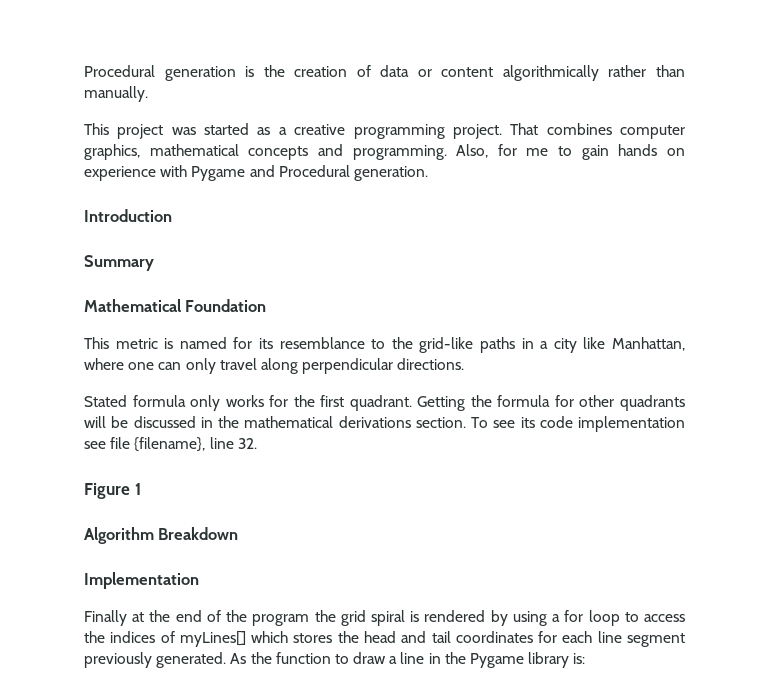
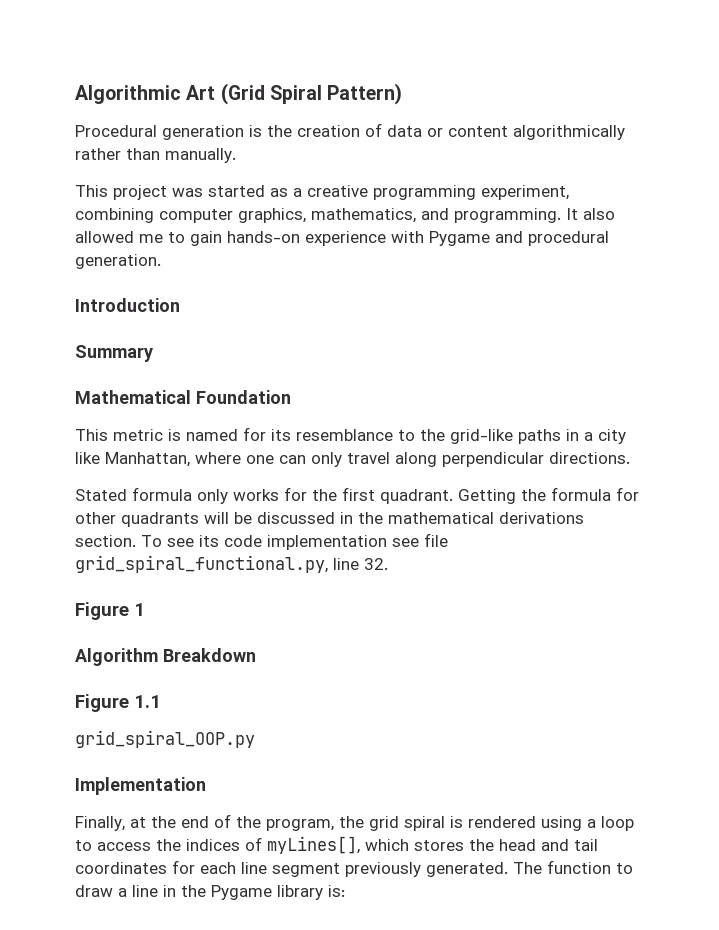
+ Algorithmic Art (Grid Spiral Pattern)
- This project was started as a creative programming project. That combines computer graphics, mathematical concepts and programming. Also, for me to gain hands on experience with Pygame and Procedural generation.
+ This project was started as a creative programming experiment, combining computer graphics, mathematics, and programming. It also allowed me to gain hands-on experience with Pygame and procedural generation.
- To see its code implementation see file {filename}, line 32.
+ To see its code implementation see file grid_spiral_functional.py, line 32.
+ Figure 1.1
+ grid_spiral_OOP.py
- Finally at the end of the program the grid spiral is rendered by using a for loop to access the indices of myLines[] which stores the head and tail coordinates for each line segment previously generated.
+ Finally, at the end of the program, the grid spiral is rendered using a loop to access the indices of myLines[], which stores the head and tail coordinates for each line segment previously generated.
- As the function to draw a line in the Pygame library is:
+ The function to draw a line in the Pygame library is:

